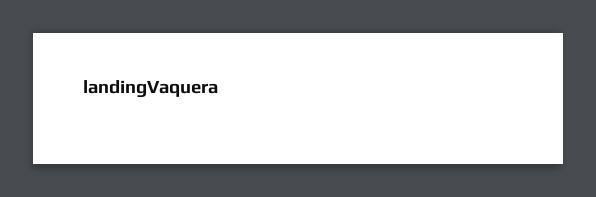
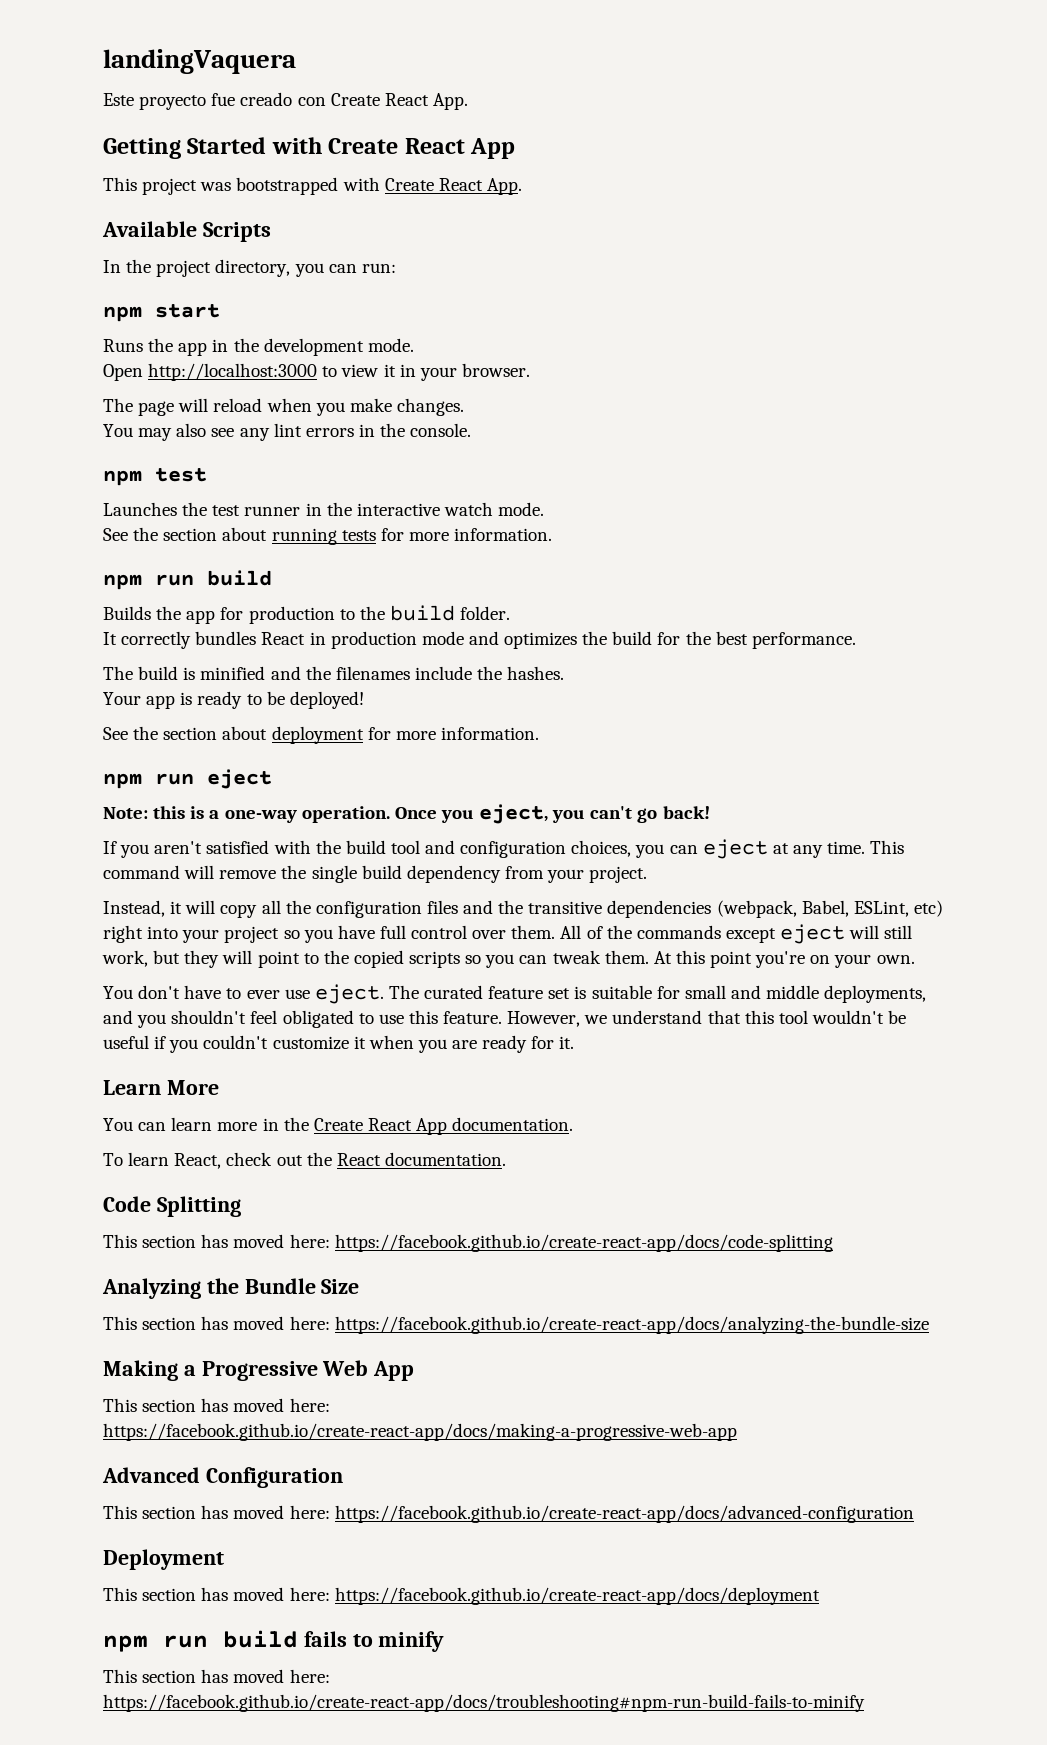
+ Este proyecto fue creado con Create React App.
+ Getting Started with Create React App
+ This project was bootstrapped with Create React App.
+ Available Scripts
+ In the project directory, you can run:
+ npm start
+ Runs the app in the development mode.
+ Open http://localhost:3000 to view it in your browser.
+ The page will reload when you make changes.
+ You may also see any lint errors in the console.
+ npm test
+ Launches the test runner in the interactive watch mode.
+ See the section about running tests for more information.
+ npm run build
+ Builds the app for production to the build folder.
+ It correctly bundles React in production mode and optimizes the build for the best performance.
+ The build is minified and the filenames include the hashes.
+ Your app is ready to be deployed!
+ See the section about deployment for more information.
+ npm run eject
+ Note: this is a one-way operation. Once you eject, you can't go back!
+ If you aren't satisfied with the build tool and configuration choices, you can eject at any time. This command will remove the single build dependency from your project.
+ Instead, it will copy all the configuration files and the transitive dependencies (webpack, Babel, ESLint, etc) right into your project so you have full control over them. All of the commands except eject will still work, but they will point to the copied scripts so you can tweak them. At this point you're on your own.
+ You don't have to ever use eject. The curated feature set is suitable for small and middle deployments, and you shouldn't feel obligated to use this feature. However, we understand that this tool wouldn't be useful if you couldn't customize it when you are ready for it.
+ Learn More
+ You can learn more in the Create React App documentation.
+ To learn React, check out the React documentation.
+ Code Splitting
+ This section has moved here: https://facebook.github.io/create-react-app/docs/code-splitting
+ Analyzing the Bundle Size
+ This section has moved here: https://facebook.github.io/create-react-app/docs/analyzing-the-bundle-size
+ Making a Progressive Web App
+ This section has moved here: https://facebook.github.io/create-react-app/docs/making-a-progressive-web-app
+ Advanced Configuration
+ This section has moved here: https://facebook.github.io/create-react-app/docs/advanced-configuration
+ Deployment
+ This section has moved here: https://facebook.github.io/create-react-app/docs/deployment
+ npm run build fails to minify
+ This section has moved here: https://facebook.github.io/create-react-app/docs/troubleshooting#npm-run-build-fails-to-minify

